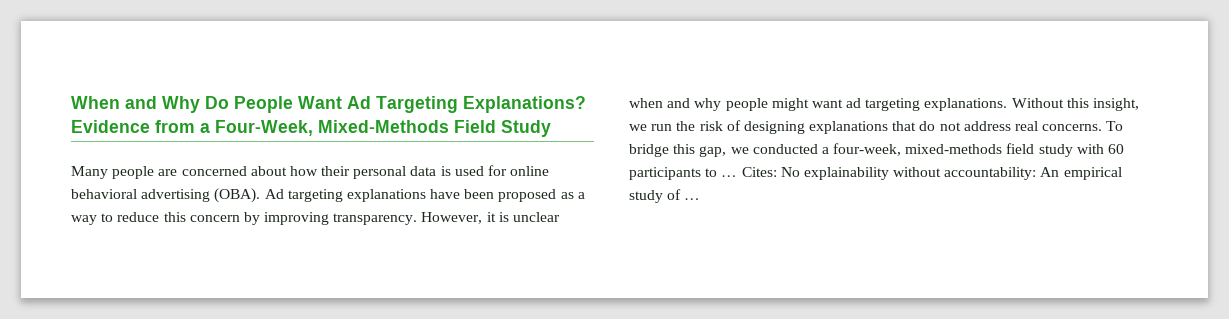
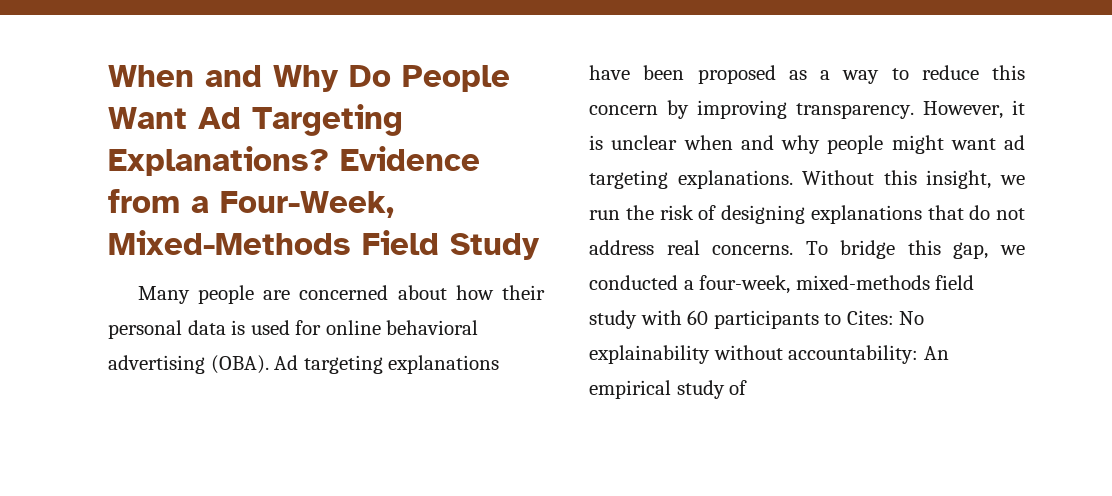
- To bridge this gap, we conducted a four-week, mixed-methods field study with 60 participants to … Cites: No explainability without accountability: An empirical study of …
+ To bridge this gap, we conducted a four-week, mixed-methods field study with 60 participants to Cites: No explainability without accountability: An empirical study of

